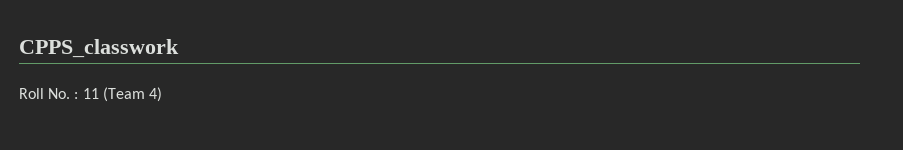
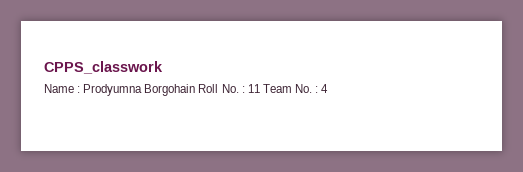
- Roll No. : 11 (Team 4)
+ Name : Prodyumna Borgohain Roll No. : 11 Team No. : 4

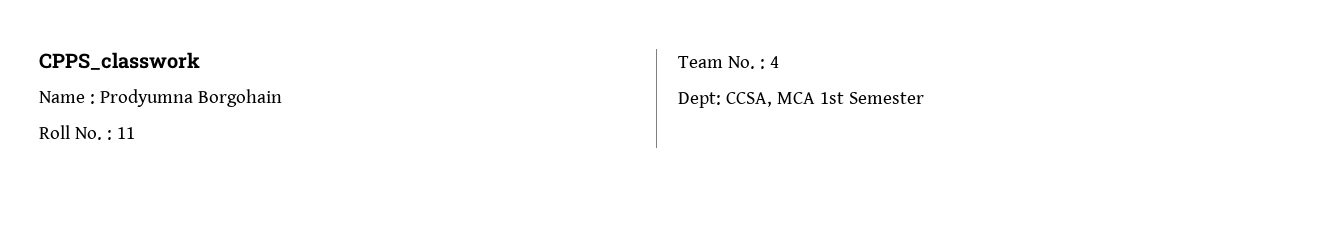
- Name : Prodyumna Borgohain Roll No. : 11 Team No. : 4
+ Name : Prodyumna Borgohain
+ Roll No. : 11
+ Team No. : 4
+ Dept: CCSA, MCA 1st Semester

